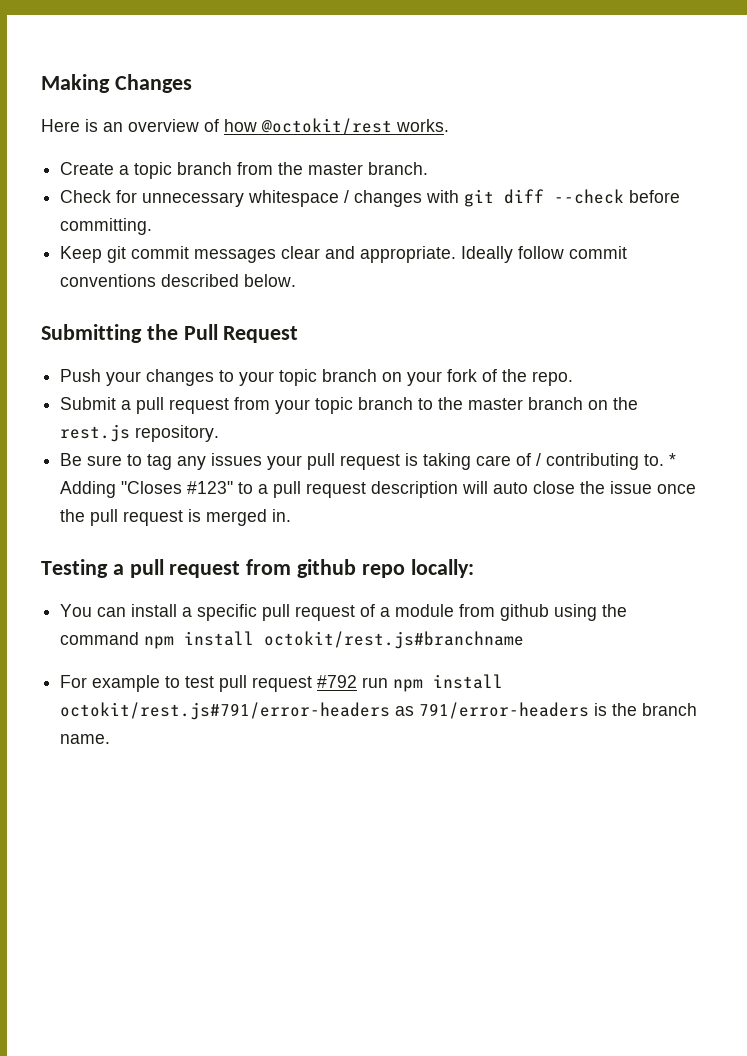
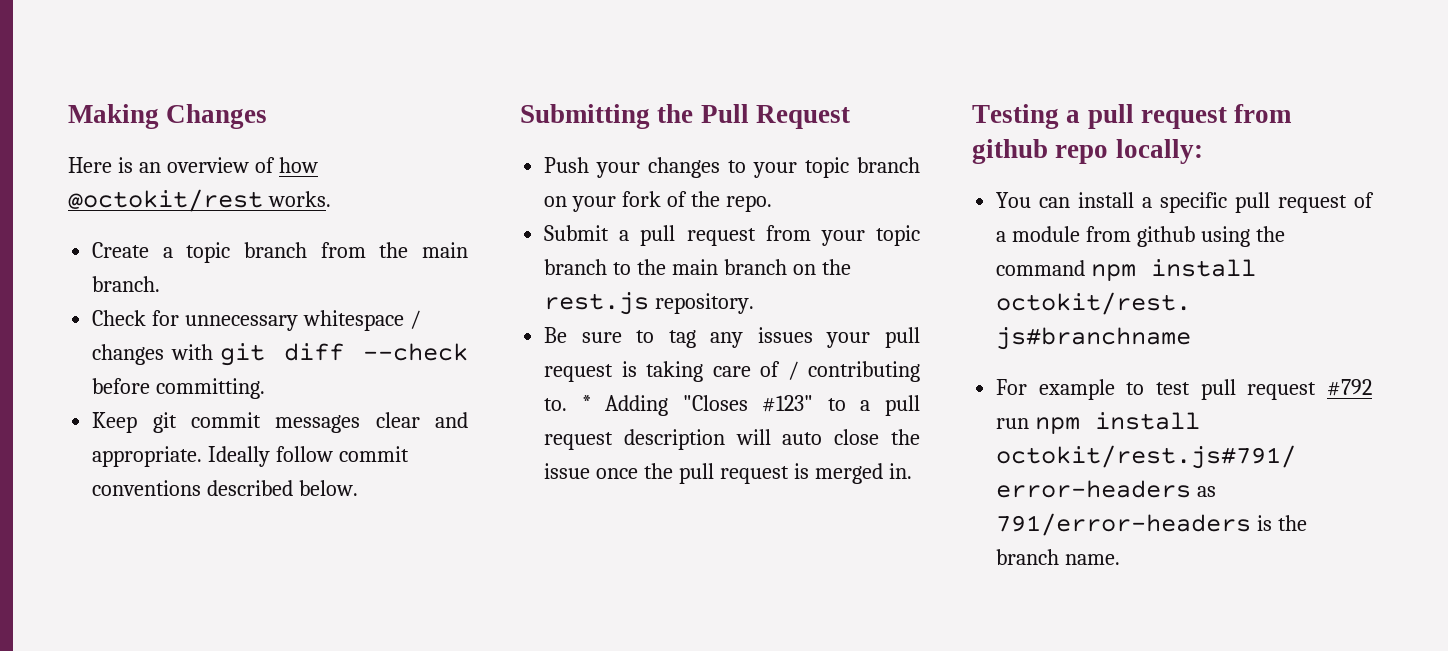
- Create a topic branch from the master branch.
+ Create a topic branch from the main branch.
- Submit a pull request from your topic branch to the master branch on the rest.js repository.
+ Submit a pull request from your topic branch to the main branch on the rest.js repository.

